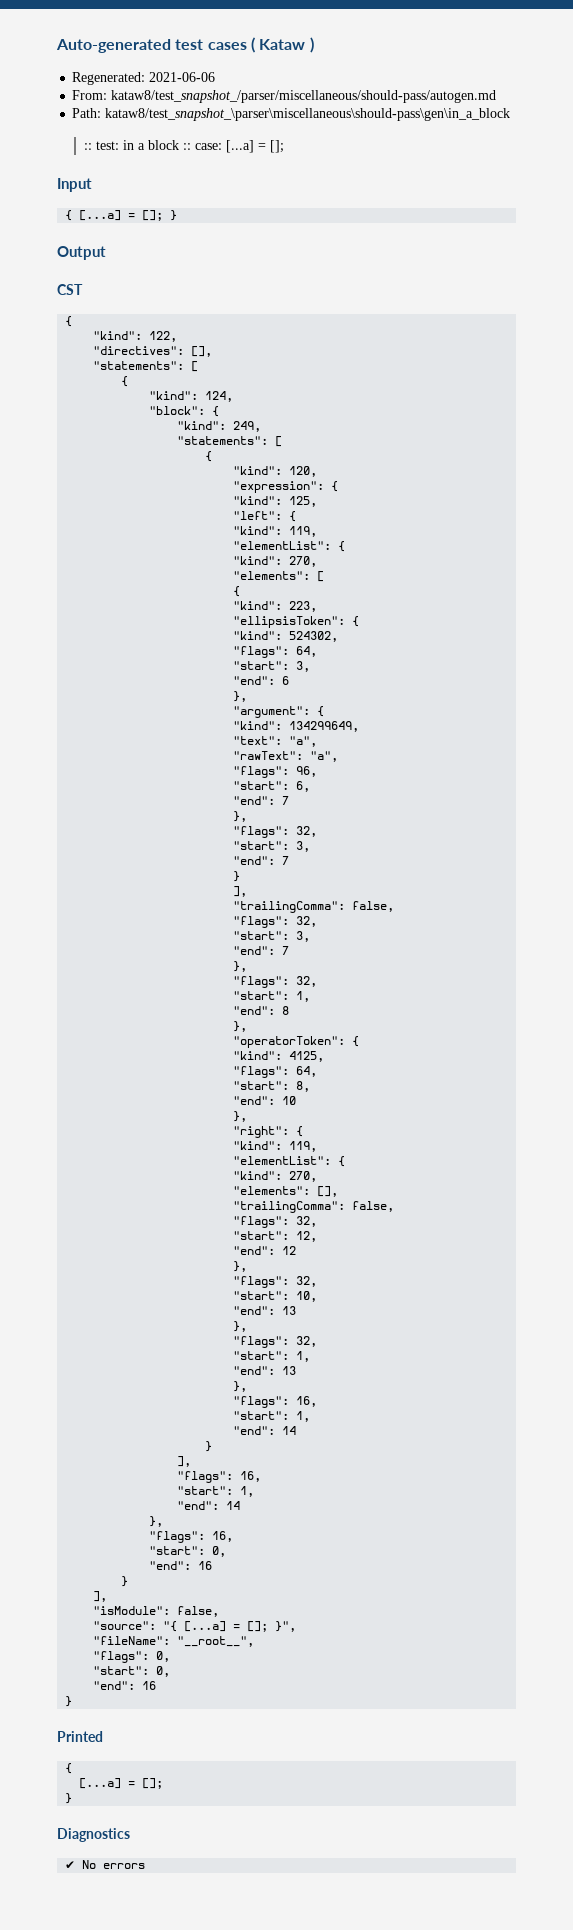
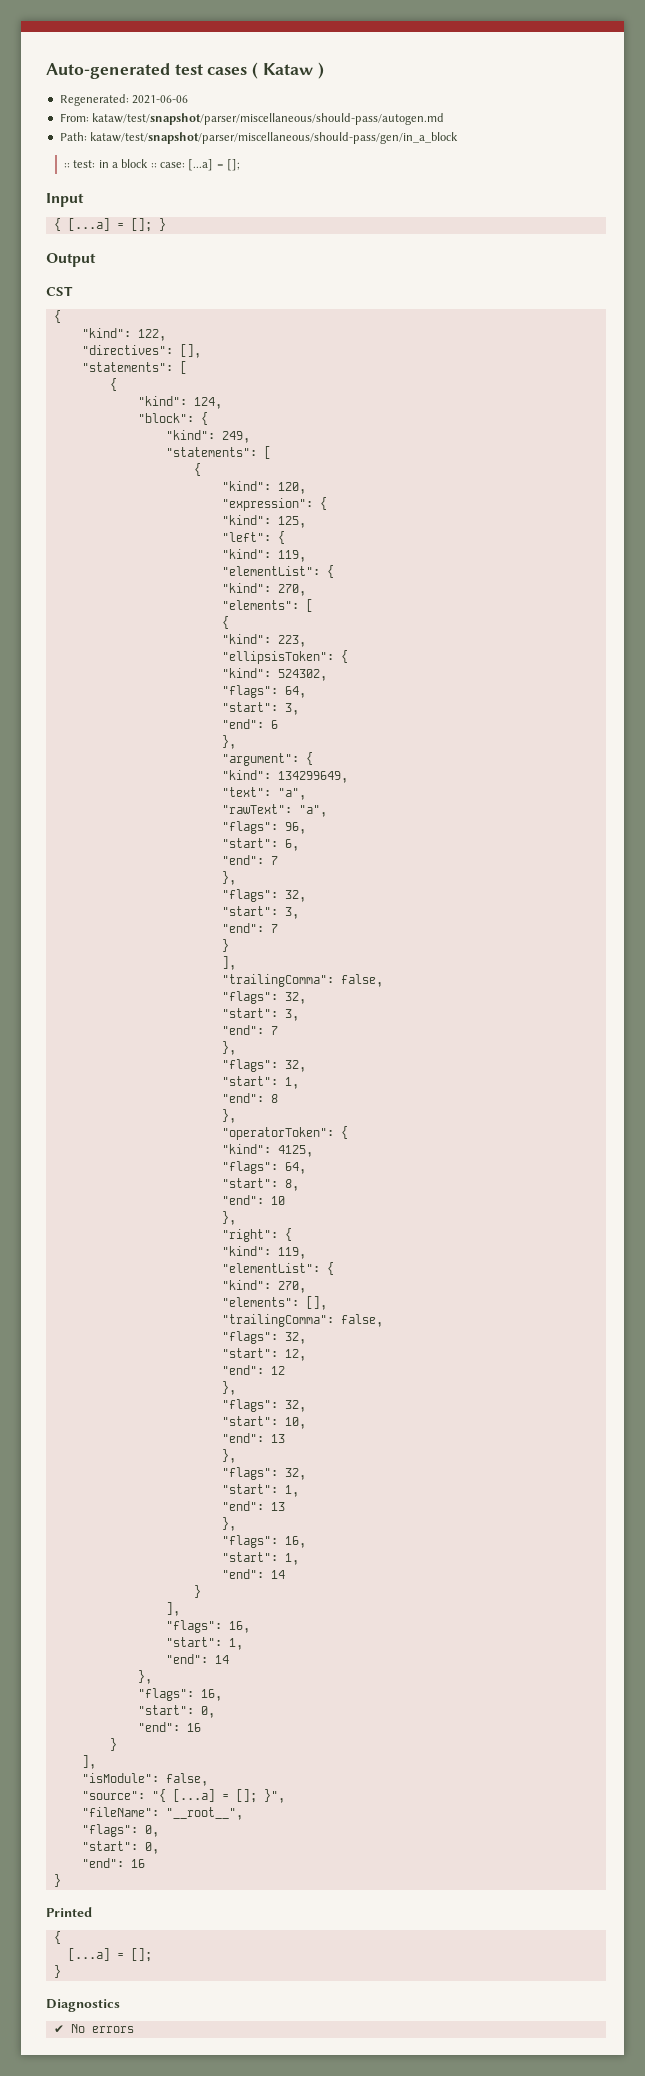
- From: kataw8/test_snapshot_/parser/miscellaneous/should-pass/autogen.md
+ From: kataw/test/snapshot/parser/miscellaneous/should-pass/autogen.md
- Path: kataw8/test_snapshot_\parser\miscellaneous\should-pass\gen\in_a_block
+ Path: kataw/test/snapshot/parser/miscellaneous/should-pass/gen/in_a_block

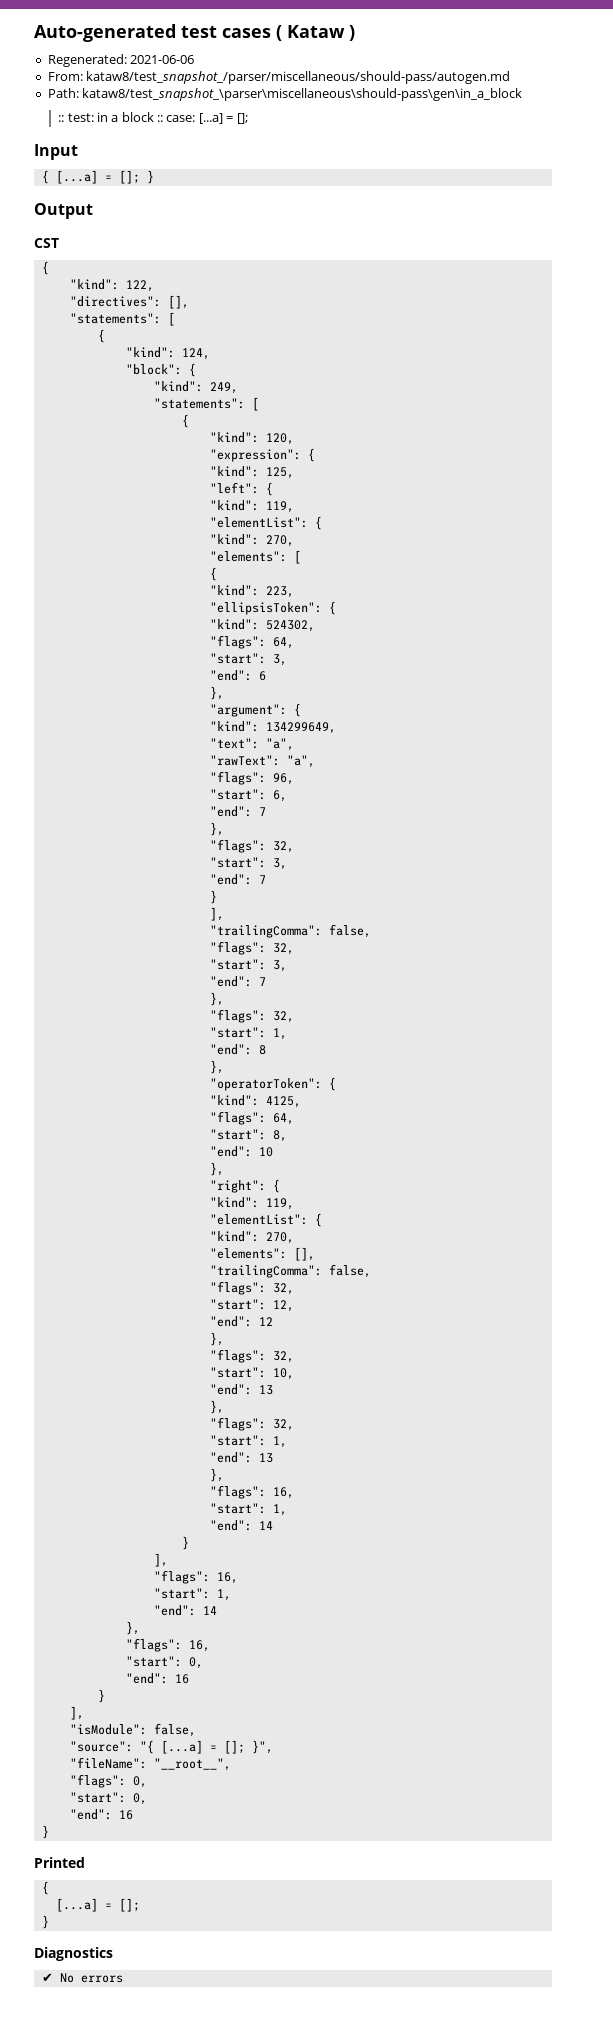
- From: kataw/test/snapshot/parser/miscellaneous/should-pass/autogen.md
+ From: kataw8/test_snapshot_/parser/miscellaneous/should-pass/autogen.md
- Path: kataw/test/snapshot/parser/miscellaneous/should-pass/gen/in_a_block
+ Path: kataw8/test_snapshot_\parser\miscellaneous\should-pass\gen\in_a_block

